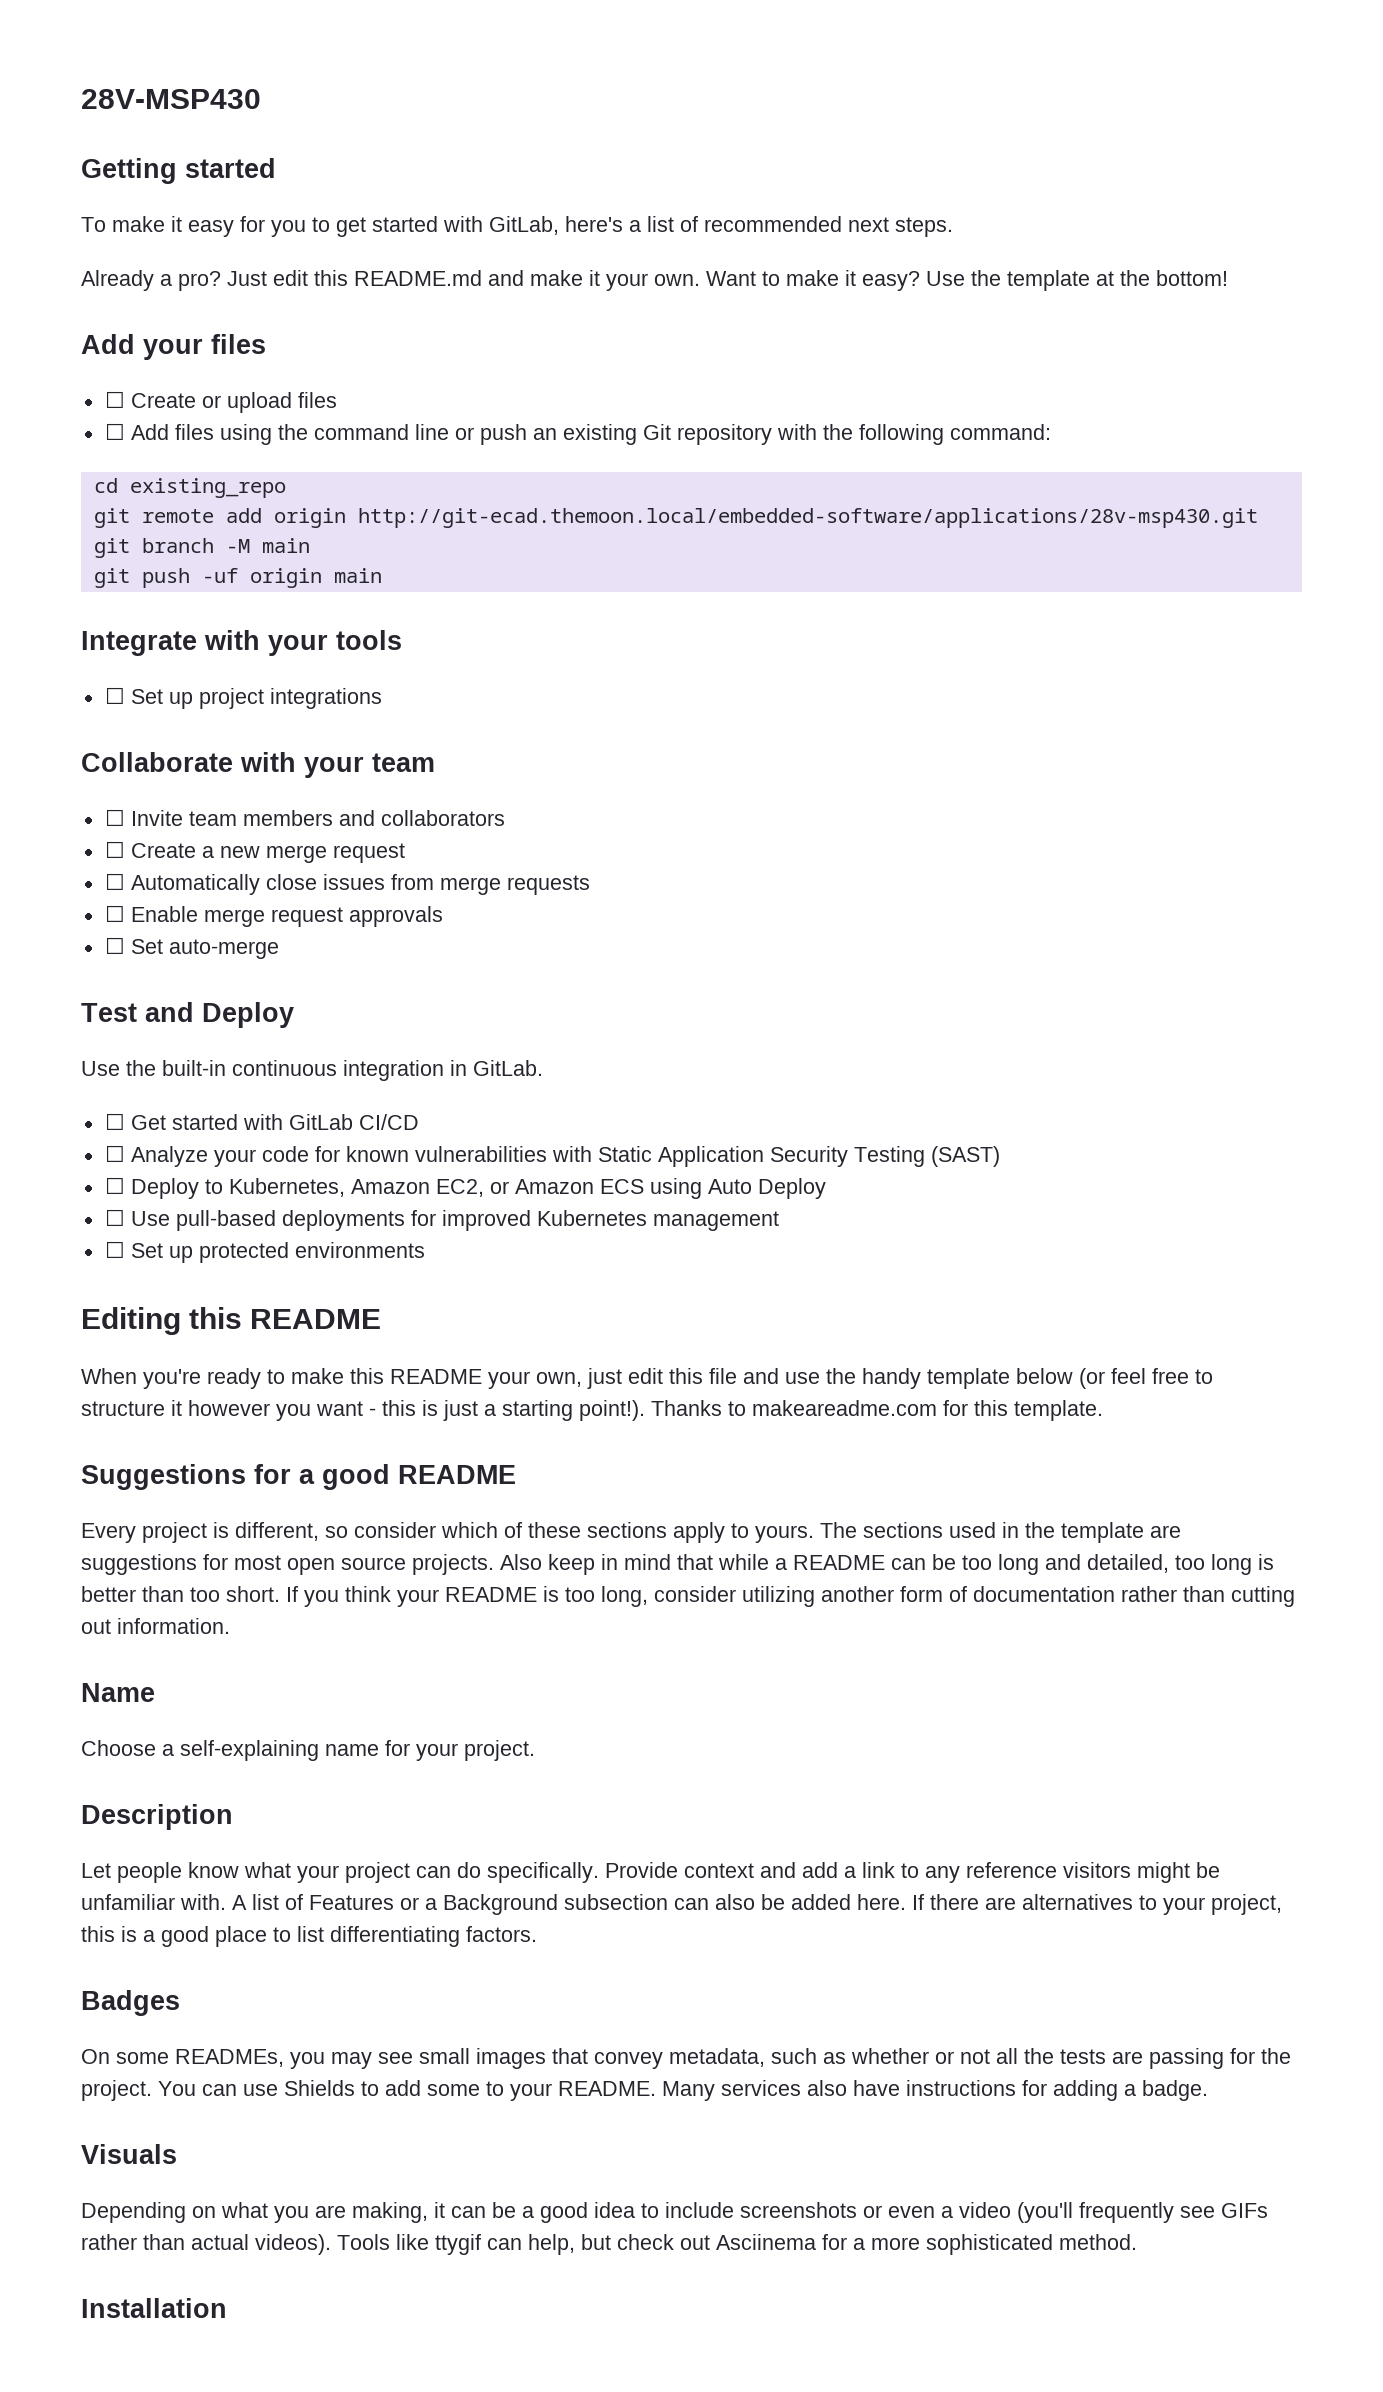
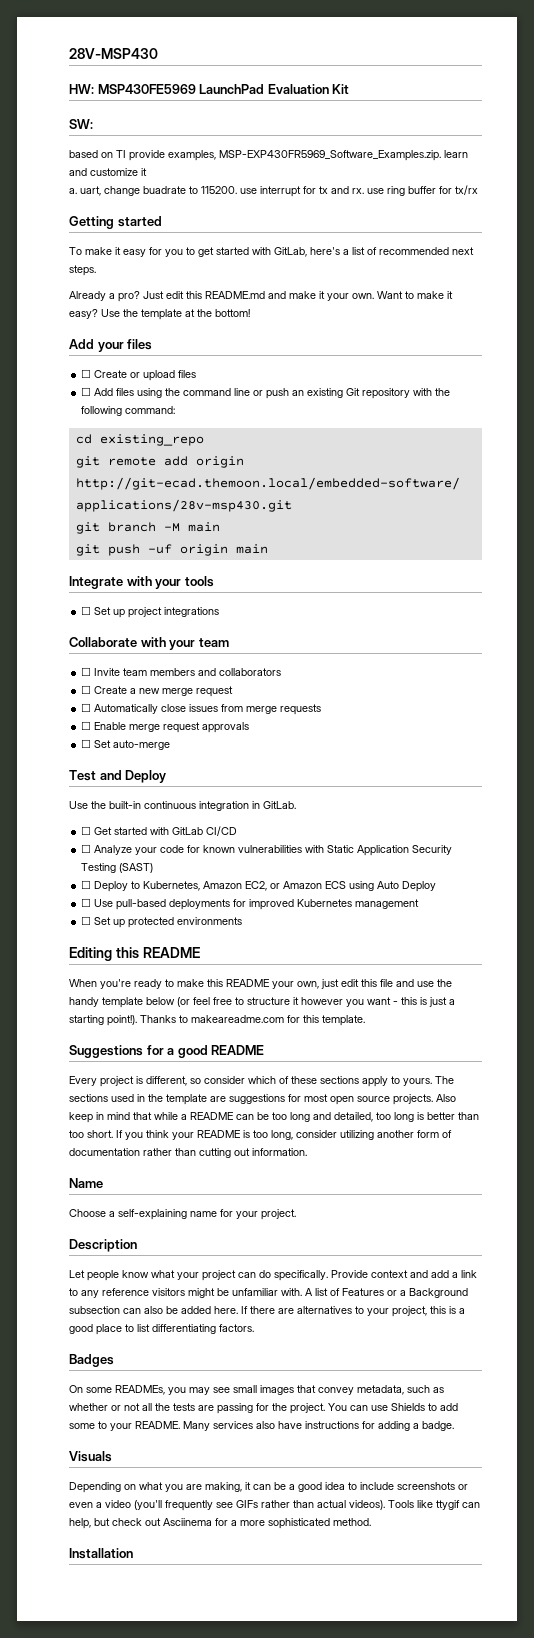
+ HW: MSP430FE5969 LaunchPad Evaluation Kit
+ SW:
+ based on TI provide examples, MSP-EXP430FR5969_Software_Examples.zip. learn and customize it
+ a. uart, change buadrate to 115200. use interrupt for tx and rx. use ring buffer for tx/rx

